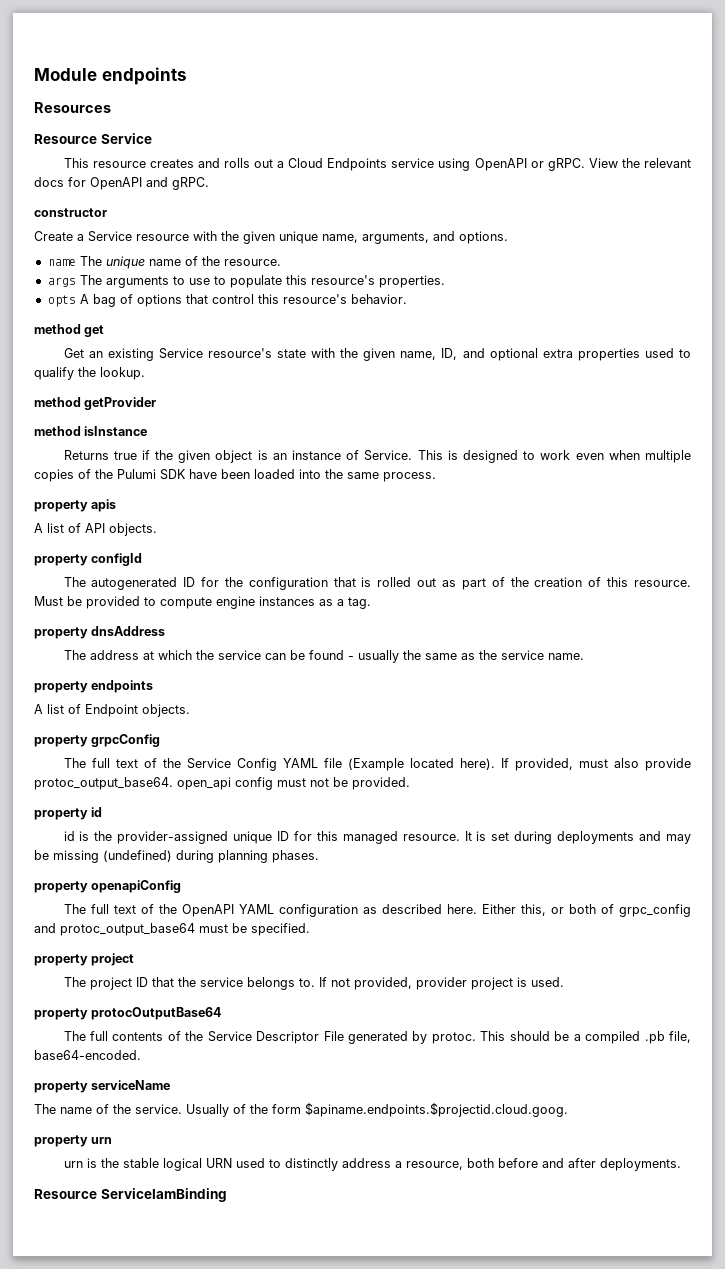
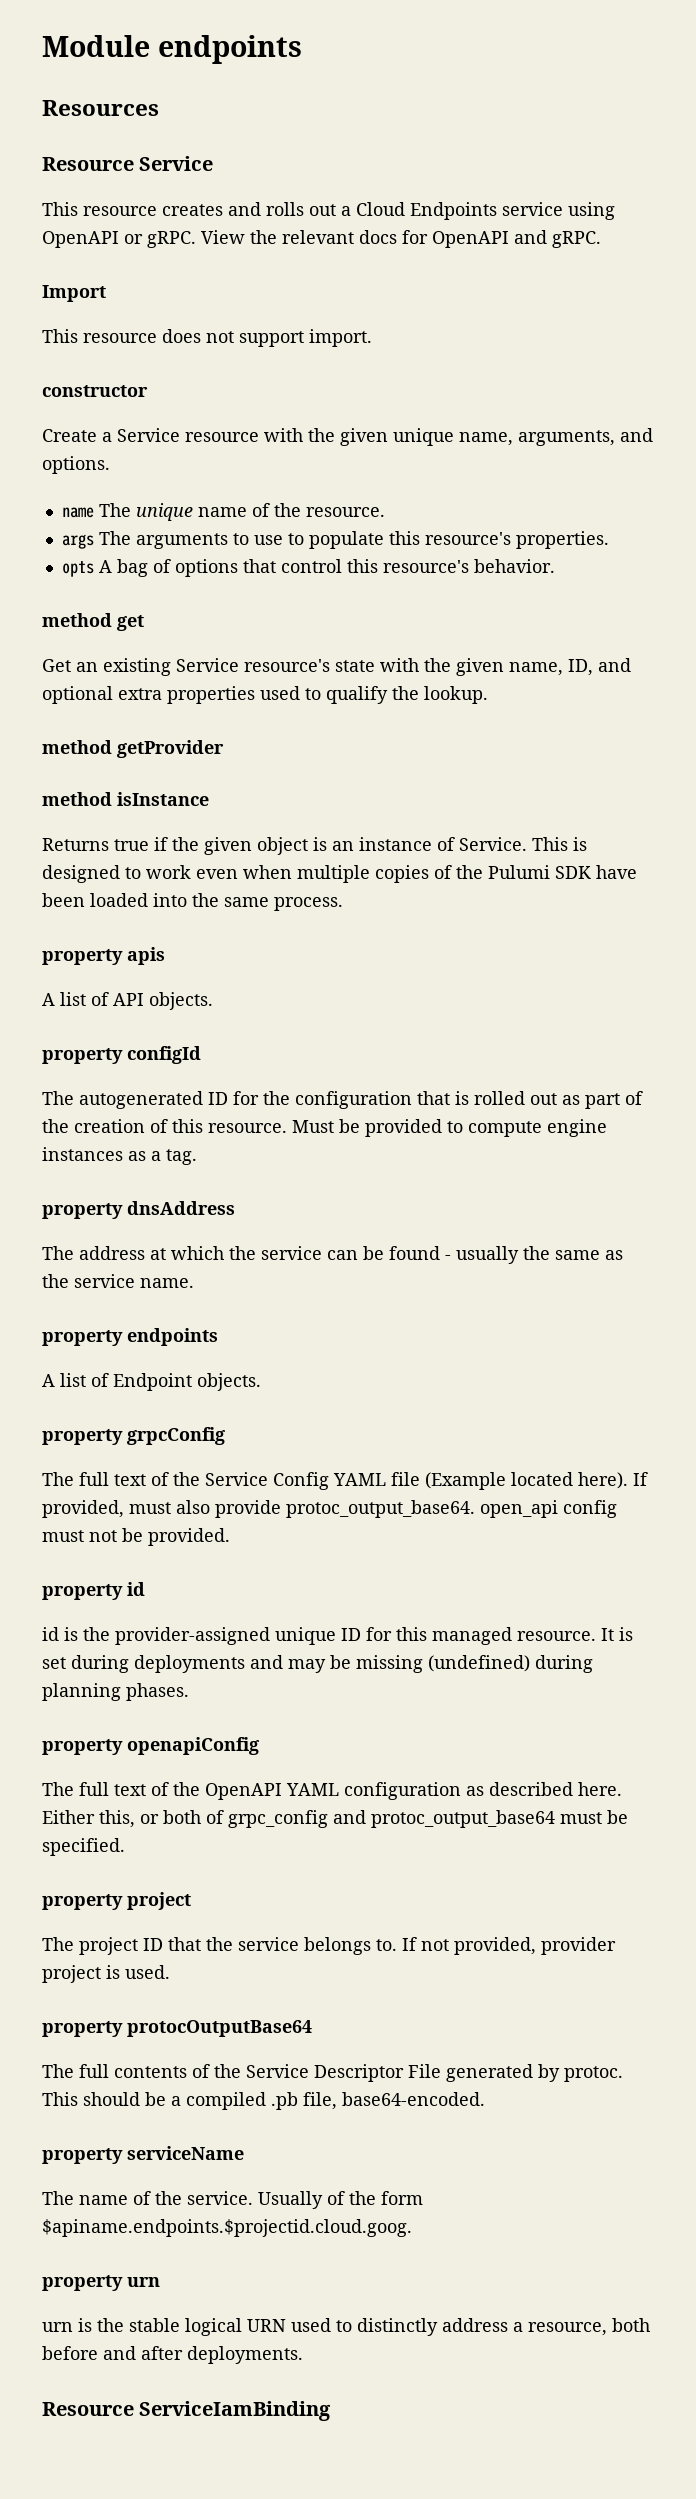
+ Import
+ This resource does not support import.

